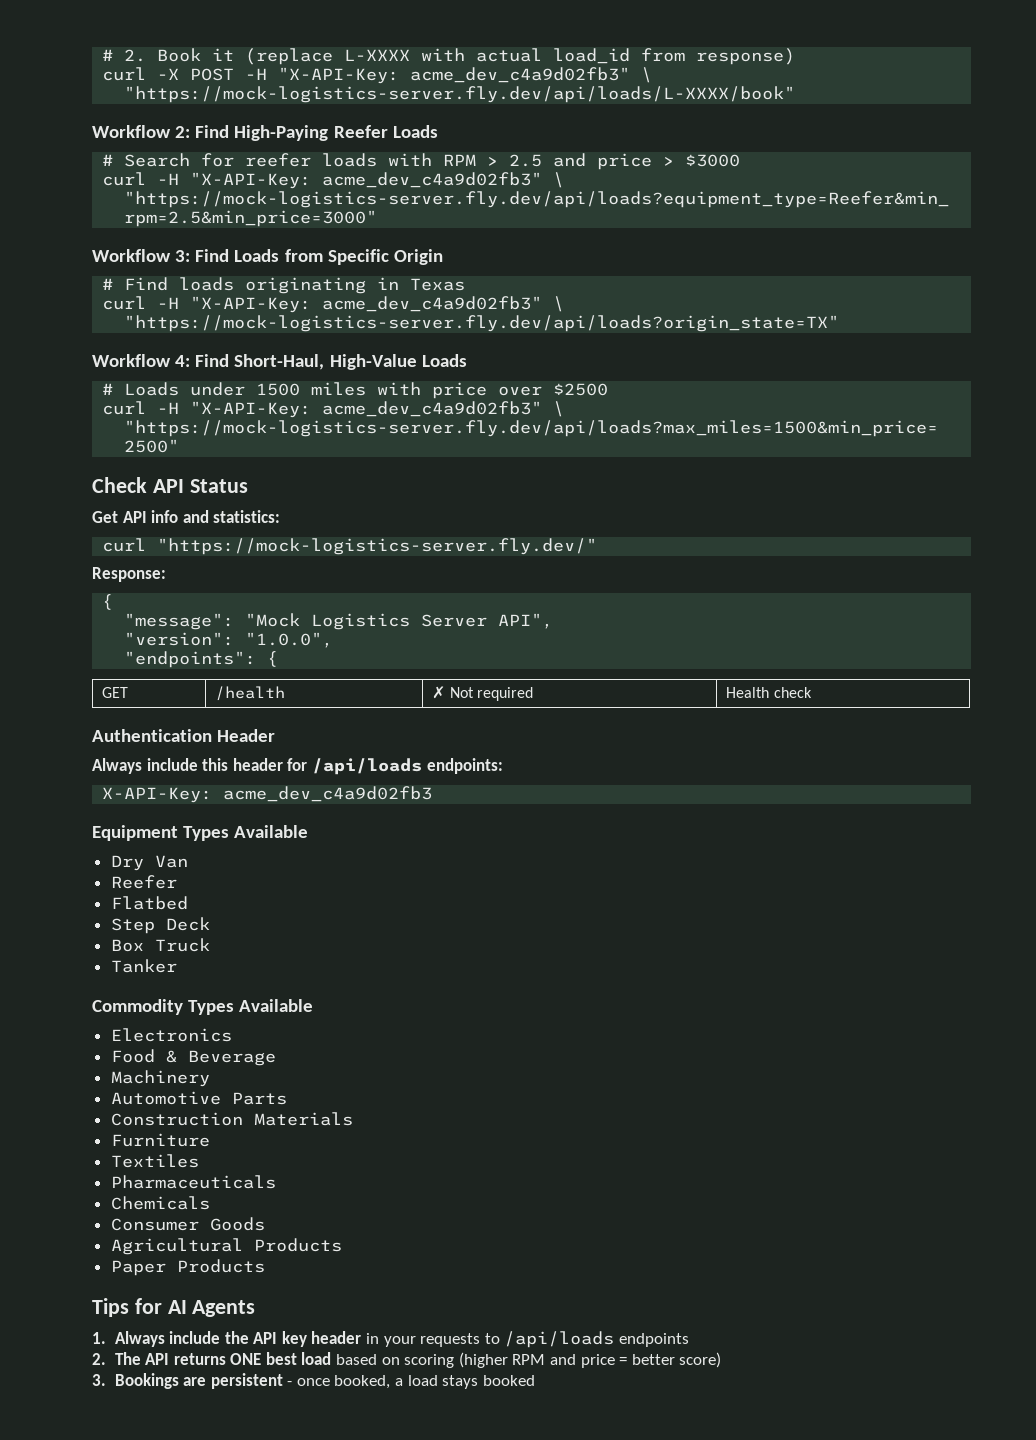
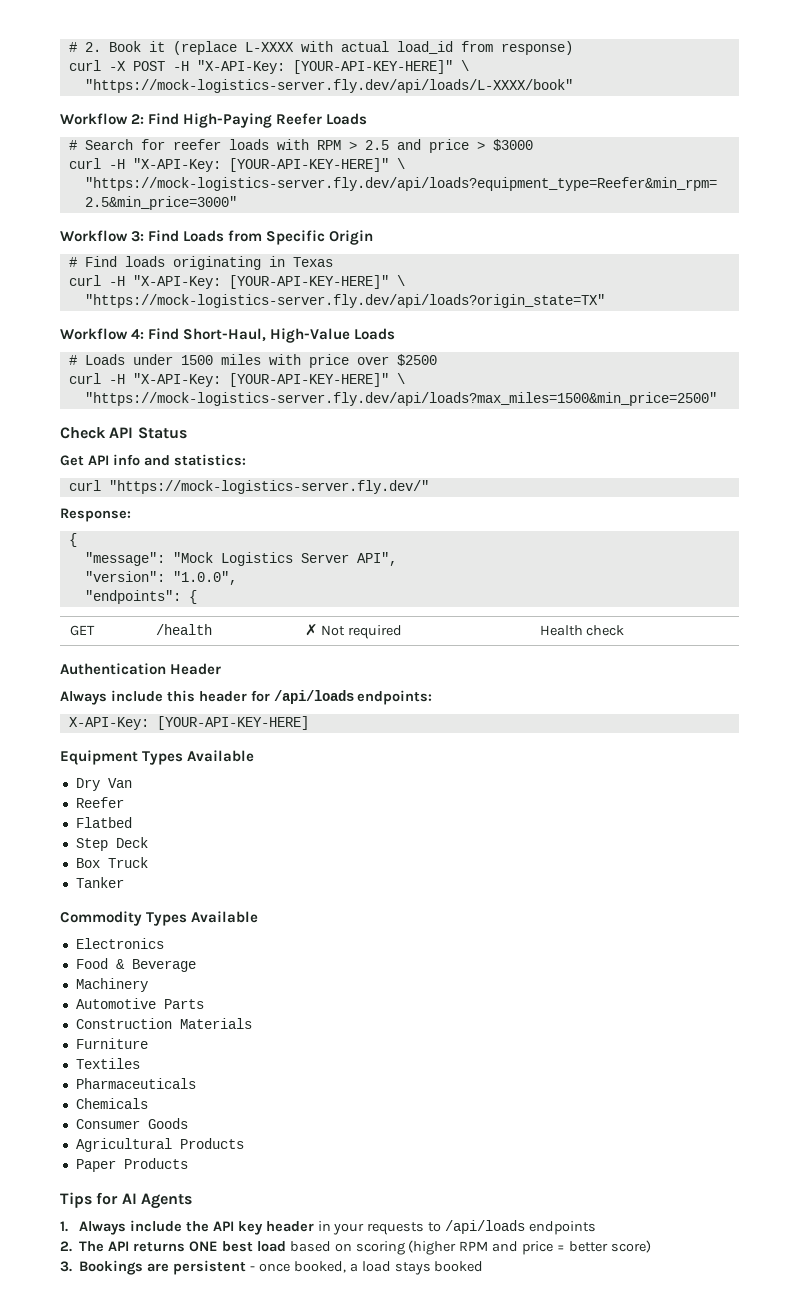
- curl -X POST -H "X-API-Key: acme_dev_c4a9d02fb3" \
+ curl -X POST -H "X-API-Key: [YOUR-API-KEY-HERE]" \
  # Search for reefer loads with RPM > 2.5 and price > $3000
- curl -H "X-API-Key: acme_dev_c4a9d02fb3" \
+ curl -H "X-API-Key: [YOUR-API-KEY-HERE]" \
  # Find loads originating in Texas
- curl -H "X-API-Key: acme_dev_c4a9d02fb3" \
+ curl -H "X-API-Key: [YOUR-API-KEY-HERE]" \
  # Loads under 1500 miles with price over $2500
- curl -H "X-API-Key: acme_dev_c4a9d02fb3" \
+ curl -H "X-API-Key: [YOUR-API-KEY-HERE]" \
- X-API-Key: acme_dev_c4a9d02fb3
+ X-API-Key: [YOUR-API-KEY-HERE]

